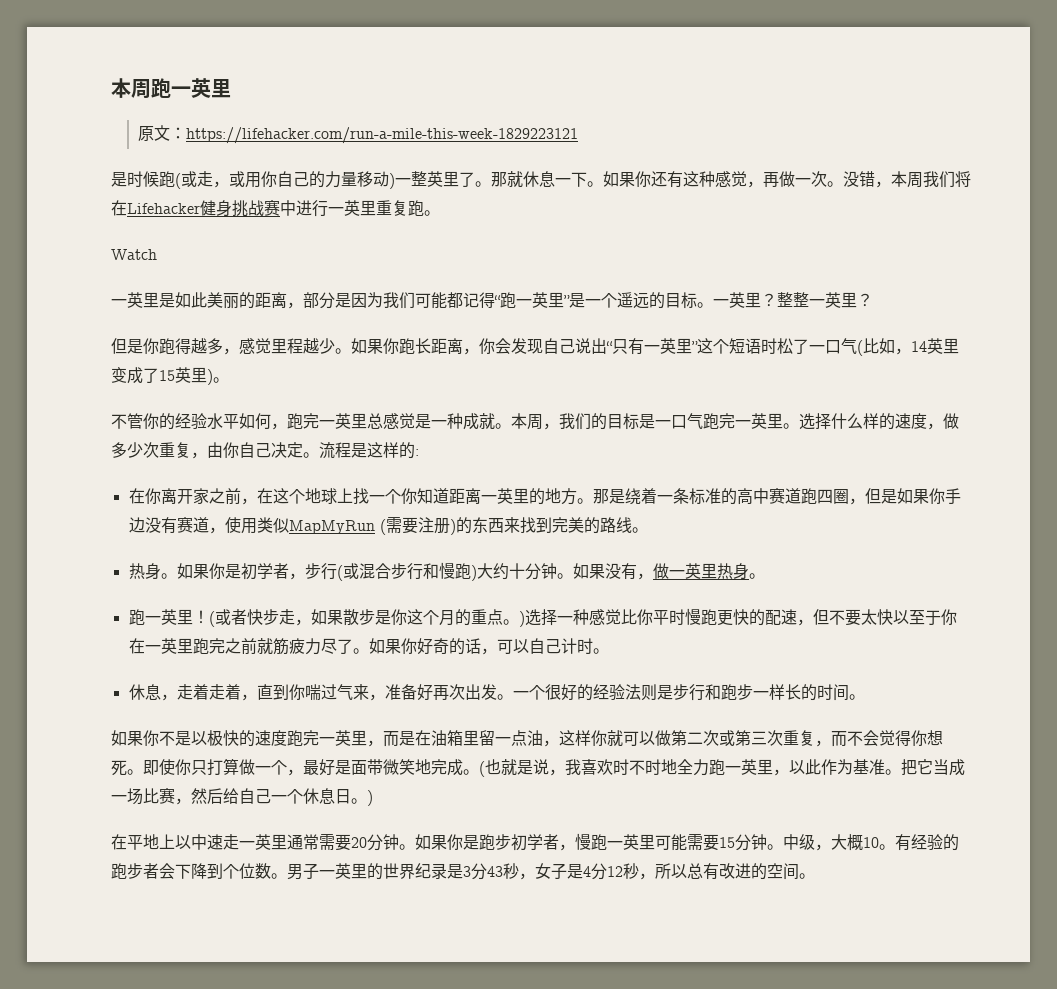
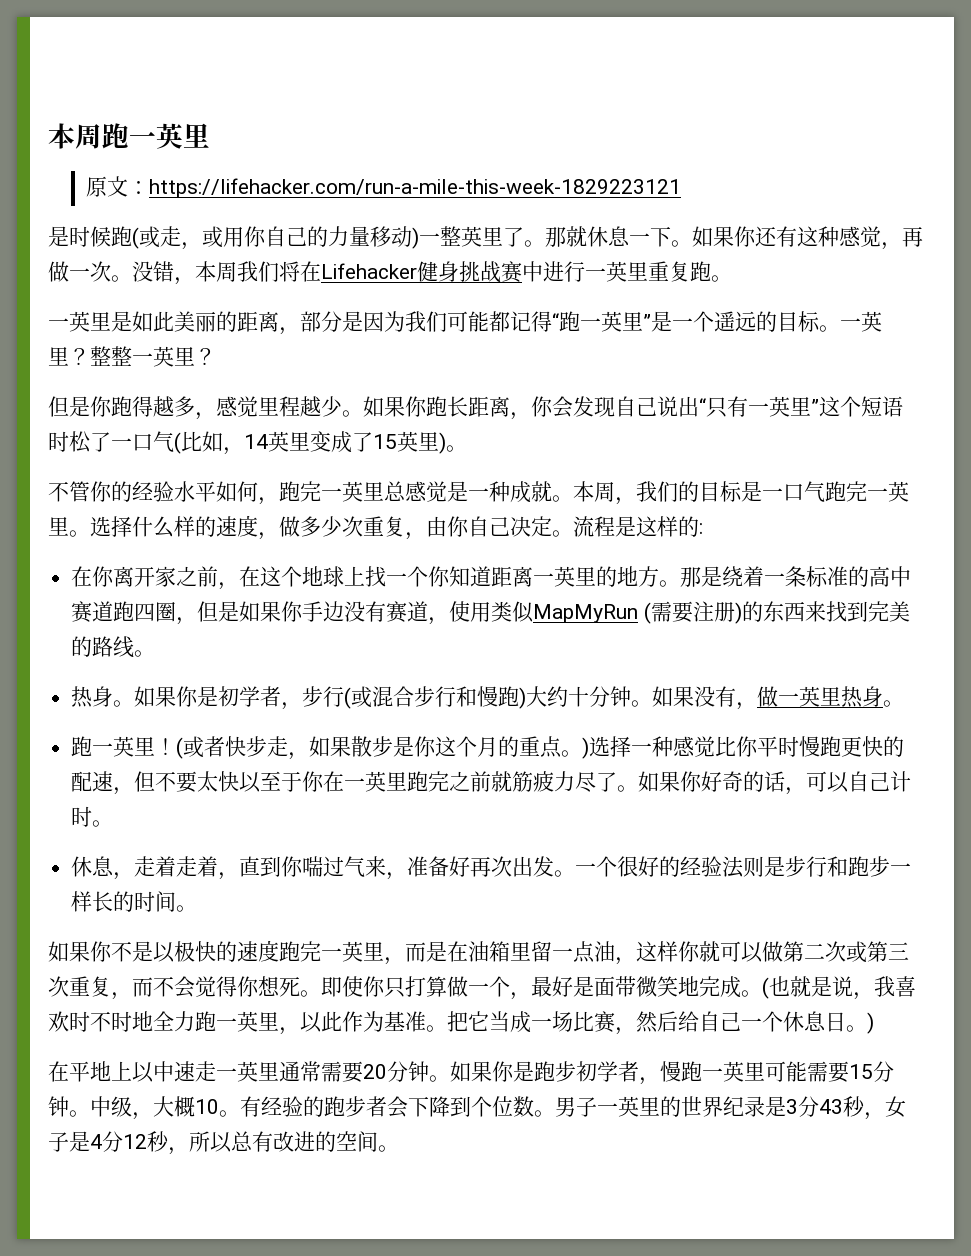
- Watch

